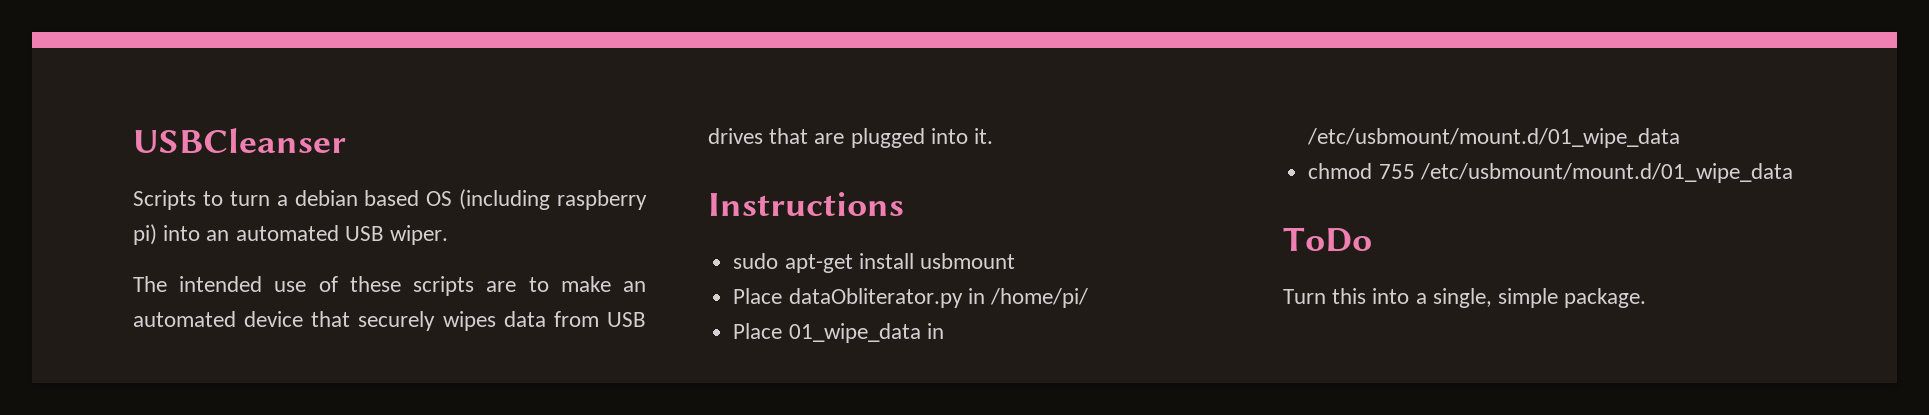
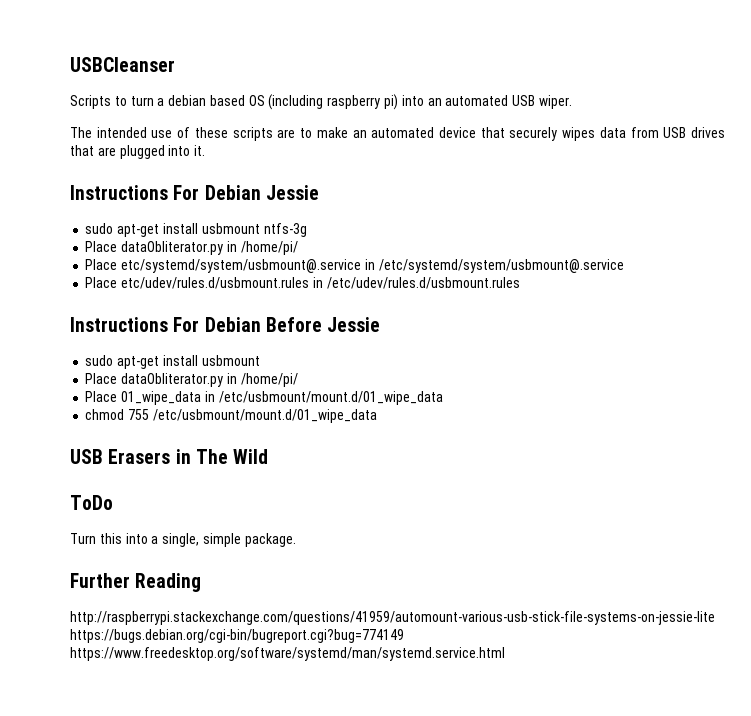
- Instructions
+ Instructions For Debian Jessie
+ sudo apt-get install usbmount ntfs-3g
+ Place dataObliterator.py in /home/pi/
+ Place etc/systemd/system/usbmount@.service in /etc/systemd/system/usbmount@.service
+ Place etc/udev/rules.d/usbmount.rules in /etc/udev/rules.d/usbmount.rules
+ Instructions For Debian Before Jessie
+ USB Erasers in The Wild
+ Further Reading
+ http://raspberrypi.stackexchange.com/questions/41959/automount-various-usb-stick-file-systems-on-jessie-lite https://bugs.debian.org/cgi-bin/bugreport.cgi?bug=774149 https://www.freedesktop.org/software/systemd/man/systemd.service.html

